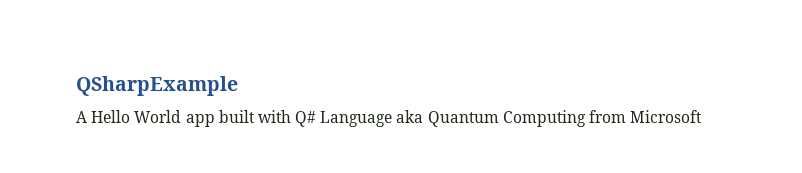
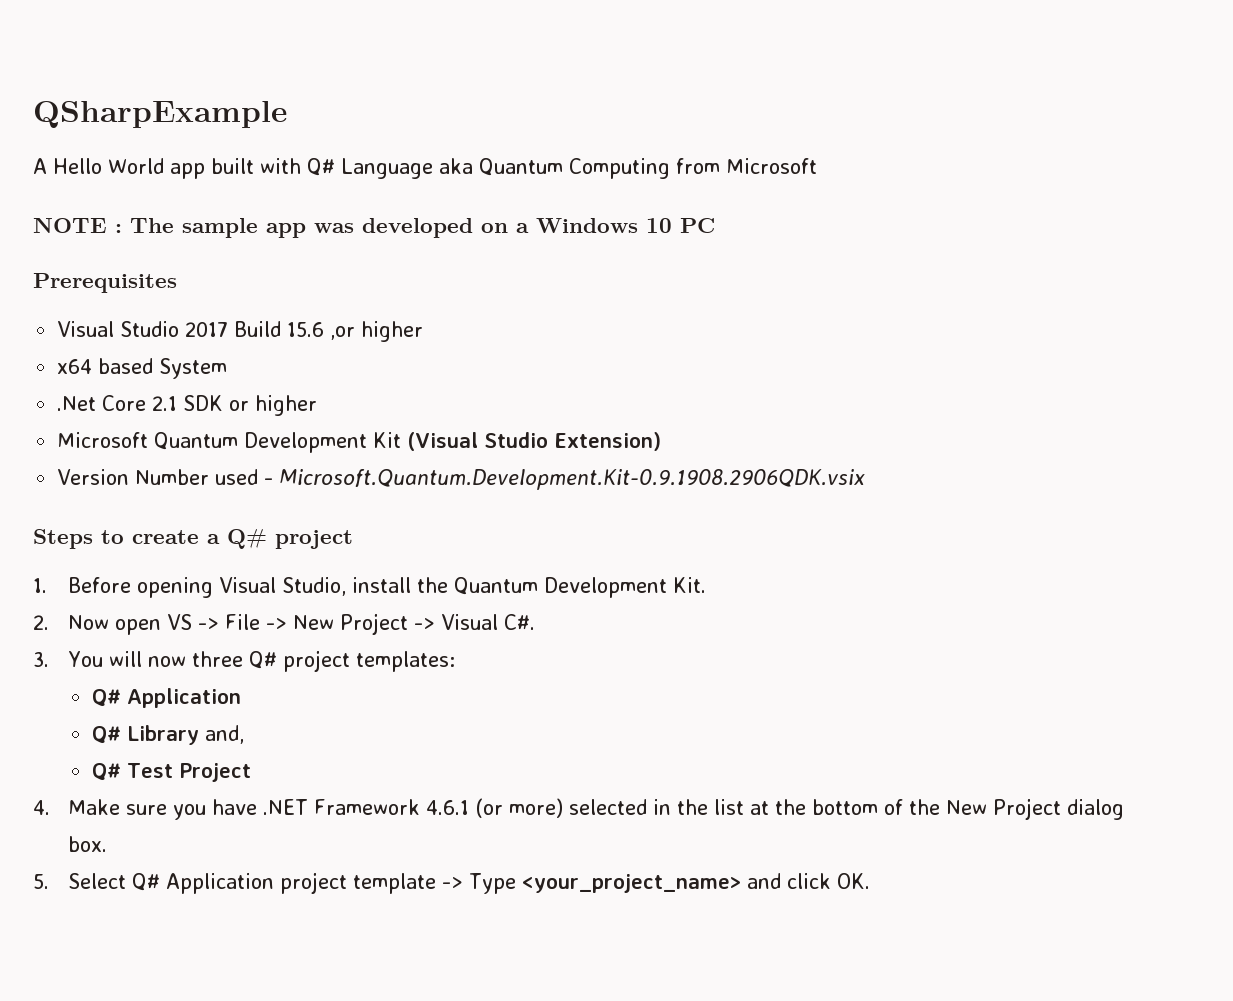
+ NOTE : The sample app was developed on a Windows 10 PC
+ Prerequisites
+ Visual Studio 2017 Build 15.6 ,or higher
+ x64 based System
+ .Net Core 2.1 SDK or higher
+ Microsoft Quantum Development Kit (Visual Studio Extension)
+ Version Number used - Microsoft.Quantum.Development.Kit-0.9.1908.2906QDK.vsix
+ Steps to create a Q# project
+ 1. Before opening Visual Studio, install the Quantum Development Kit.
+ 2. Now open VS -> File -> New Project -> Visual C#.
+ 3. You will now three Q# project templates:
+ Q# Application
+ Q# Library and,
+ Q# Test Project
+ 4. Make sure you have .NET Framework 4.6.1 (or more) selected in the list at the bottom of the New Project dialog box.
+ 5. Select Q# Application project template -> Type <your_project_name> and click OK.

